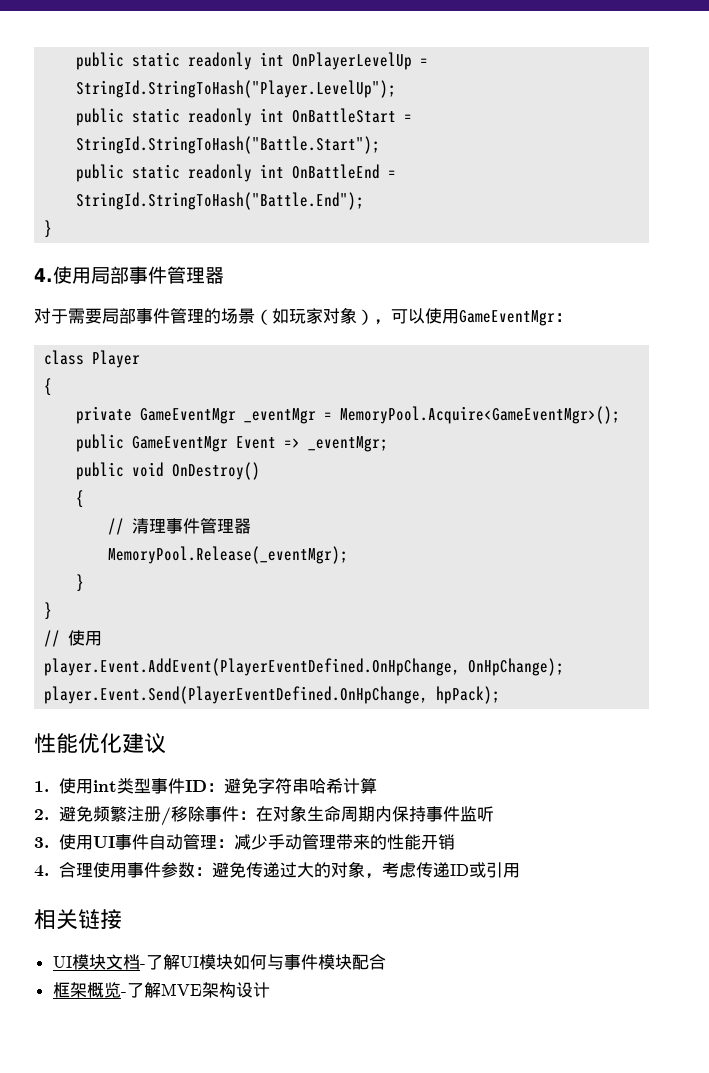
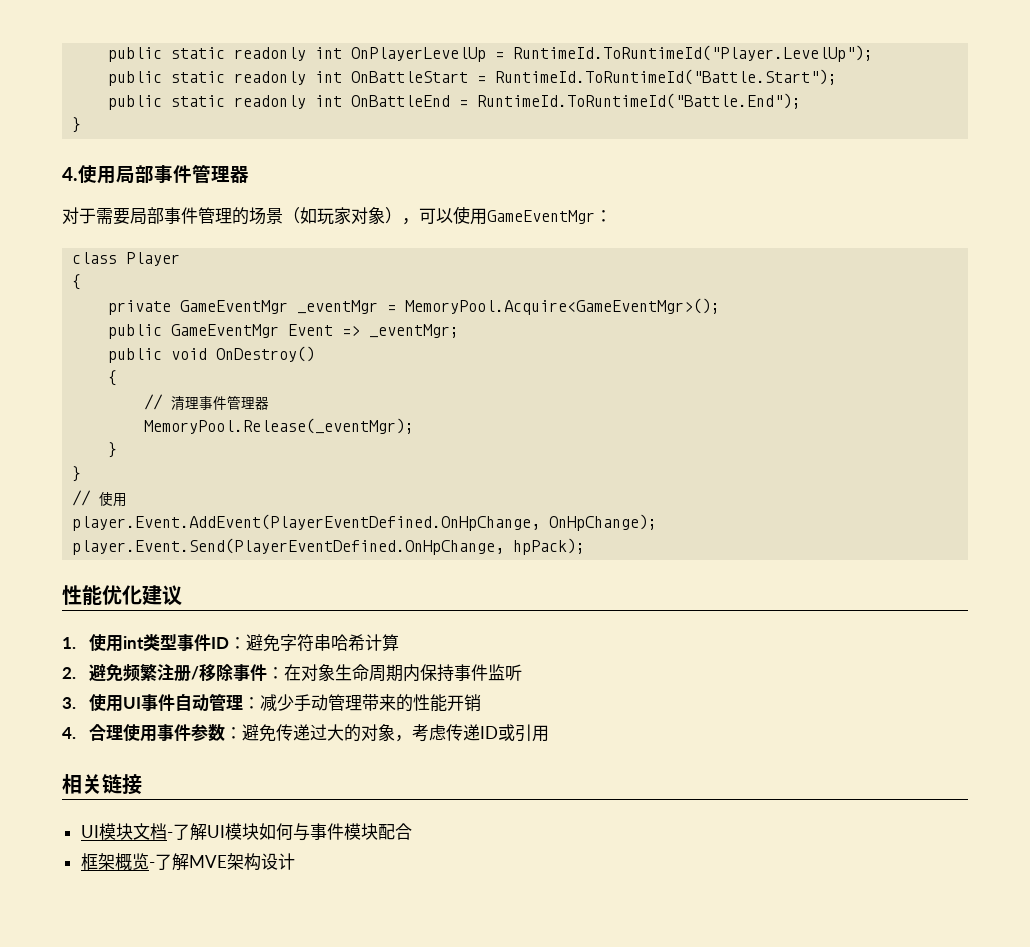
- public static readonly int OnPlayerLevelUp = StringId.StringToHash("Player.LevelUp");
+ public static readonly int OnPlayerLevelUp = RuntimeId.ToRuntimeId("Player.LevelUp");
- public static readonly int OnBattleStart = StringId.StringToHash("Battle.Start");
+ public static readonly int OnBattleStart = RuntimeId.ToRuntimeId("Battle.Start");
- public static readonly int OnBattleEnd = StringId.StringToHash("Battle.End");
+ public static readonly int OnBattleEnd = RuntimeId.ToRuntimeId("Battle.End");

